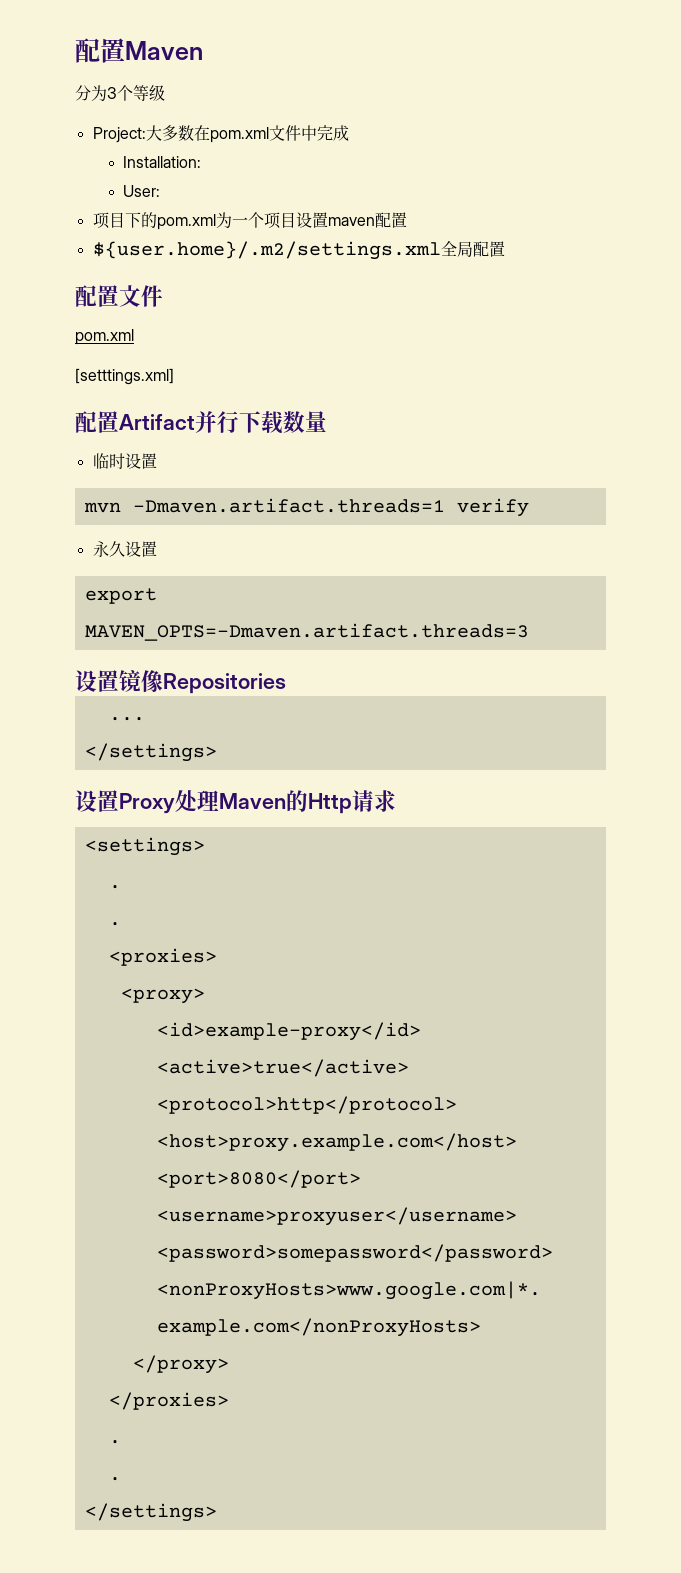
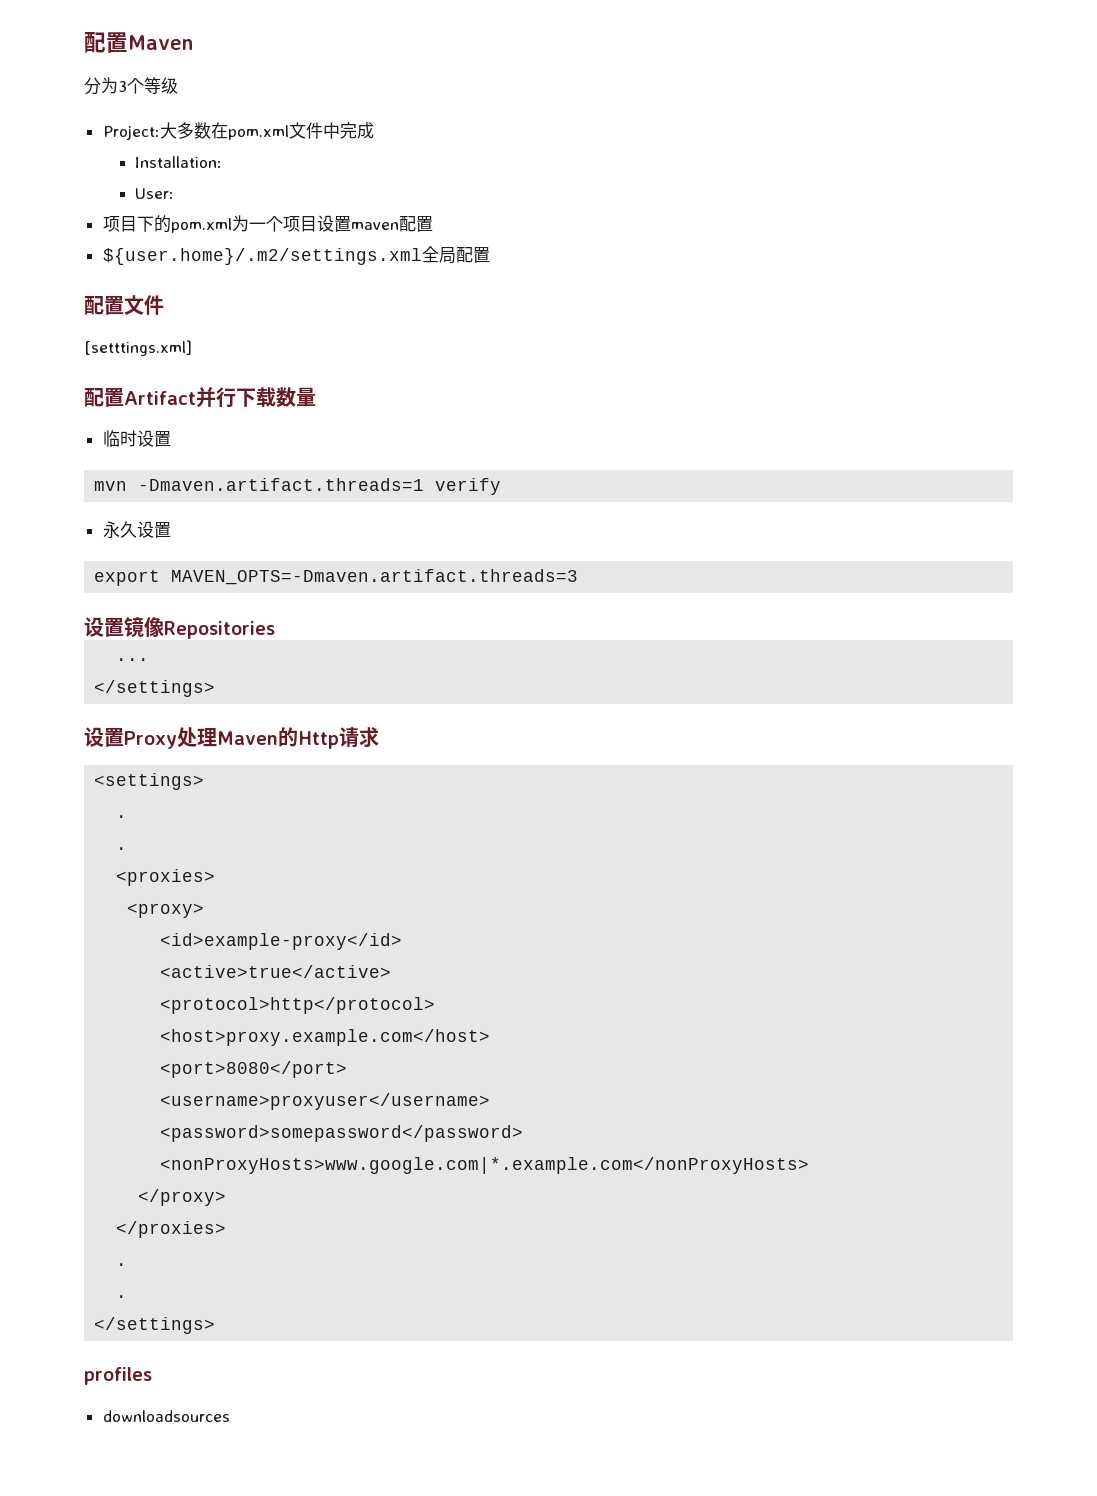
  配置文件
- pom.xml
+ profiles
+ downloadsources

